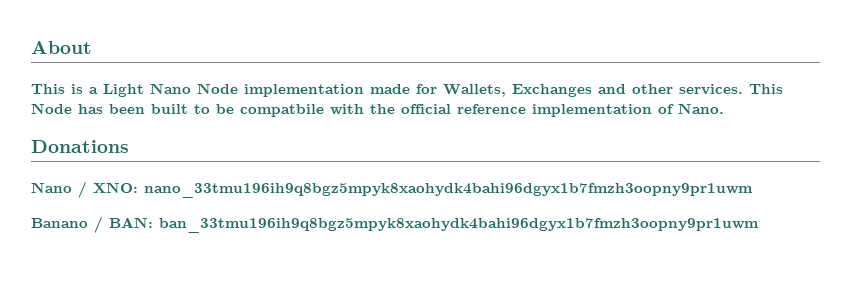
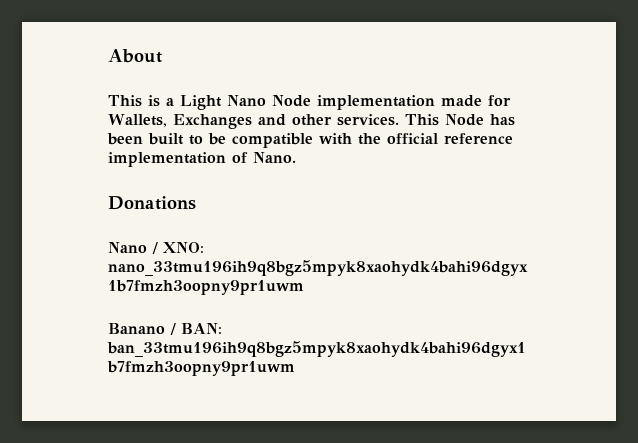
- This Node has been built to be compatbile with the official reference implementation of Nano.
+ This Node has been built to be compatible with the official reference implementation of Nano.

